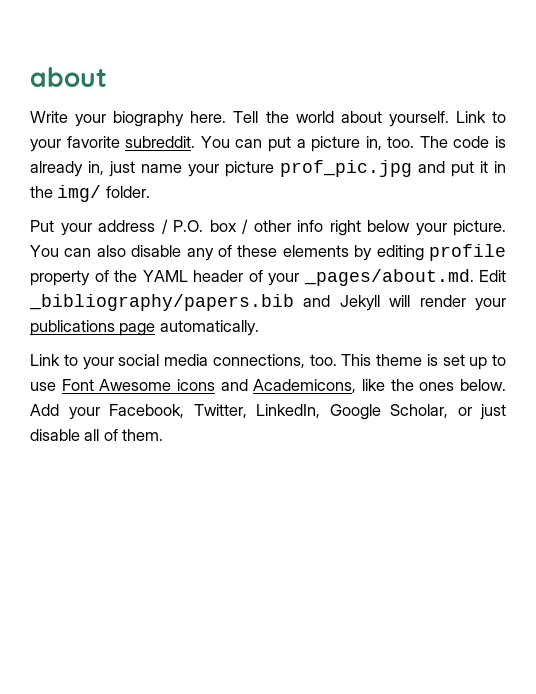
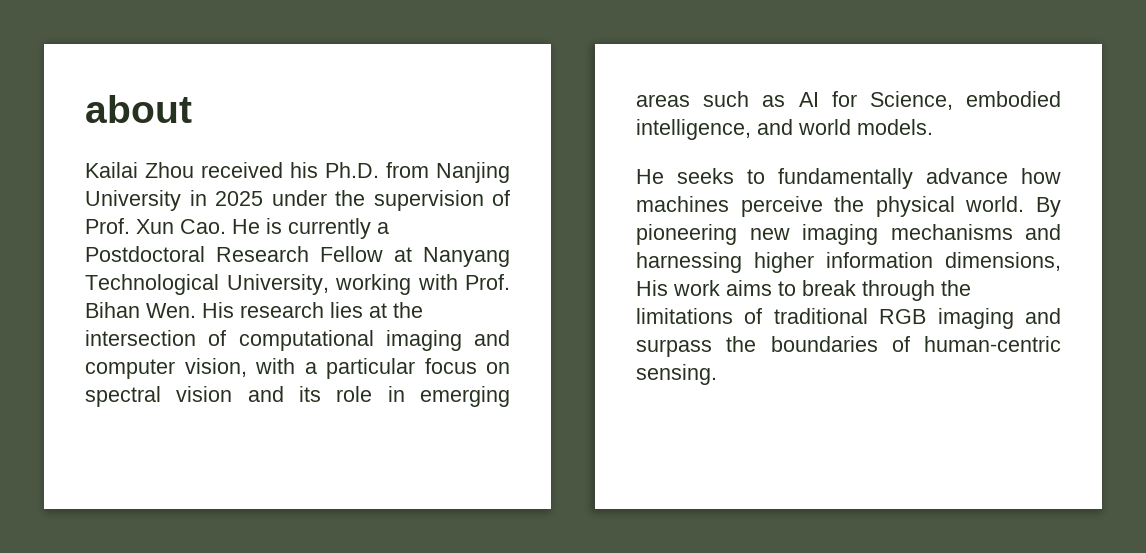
- Write your biography here. Tell the world about yourself. Link to your favorite subreddit. You can put a picture in, too. The code is already in, just name your picture prof_pic.jpg and put it in the img/ folder.
- Put your address / P.O. box / other info right below your picture. You can also disable any of these elements by editing profile property of the YAML header of your _pages/about.md. Edit _bibliography/papers.bib and Jekyll will render your publications page automatically.
- Link to your social media connections, too. This theme is set up to use Font Awesome icons and Academicons, like the ones below. Add your Facebook, Twitter, LinkedIn, Google Scholar, or just disable all of them.
+ Kailai Zhou received his Ph.D. from Nanjing University in 2025 under the supervision of Prof. Xun Cao. He is currently a Postdoctoral Research Fellow at Nanyang Technological University, working with Prof. Bihan Wen. His research lies at the intersection of computational imaging and computer vision, with a particular focus on spectral vision and its role in emerging areas such as AI for Science, embodied intelligence, and world models.
+ He seeks to fundamentally advance how machines perceive the physical world. By pioneering new imaging mechanisms and harnessing higher information dimensions, His work aims to break through the limitations of traditional RGB imaging and surpass the boundaries of human-centric sensing.

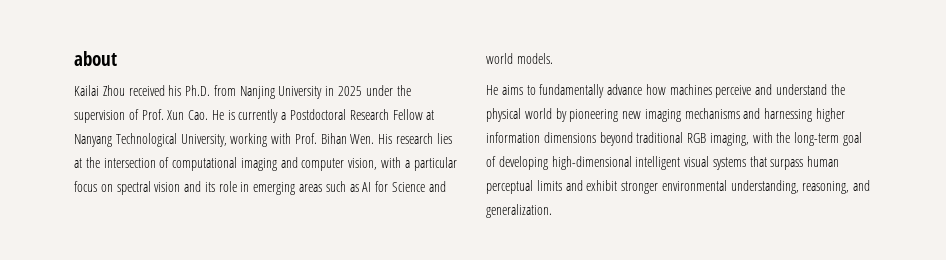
- Kailai Zhou received his Ph.D. from Nanjing University in 2025 under the supervision of Prof. Xun Cao. He is currently a Postdoctoral Research Fellow at Nanyang Technological University, working with Prof. Bihan Wen. His research lies at the intersection of computational imaging and computer vision, with a particular focus on spectral vision and its role in emerging areas such as AI for Science, embodied intelligence, and world models.
+ Kailai Zhou received his Ph.D. from Nanjing University in 2025 under the supervision of Prof. Xun Cao. He is currently a Postdoctoral Research Fellow at Nanyang Technological University, working with Prof. Bihan Wen. His research lies at the intersection of computational imaging and computer vision, with a particular focus on spectral vision and its role in emerging areas such as AI for Science and world models.
- He seeks to fundamentally advance how machines perceive the physical world. By pioneering new imaging mechanisms and harnessing higher information dimensions, His work aims to break through the limitations of traditional RGB imaging and surpass the boundaries of human-centric sensing.
+ He aims to fundamentally advance how machines perceive and understand the physical world by pioneering new imaging mechanisms and harnessing higher information dimensions beyond traditional RGB imaging, with the long-term goal of developing high-dimensional intelligent visual systems that surpass human perceptual limits and exhibit stronger environmental understanding, reasoning, and generalization.

